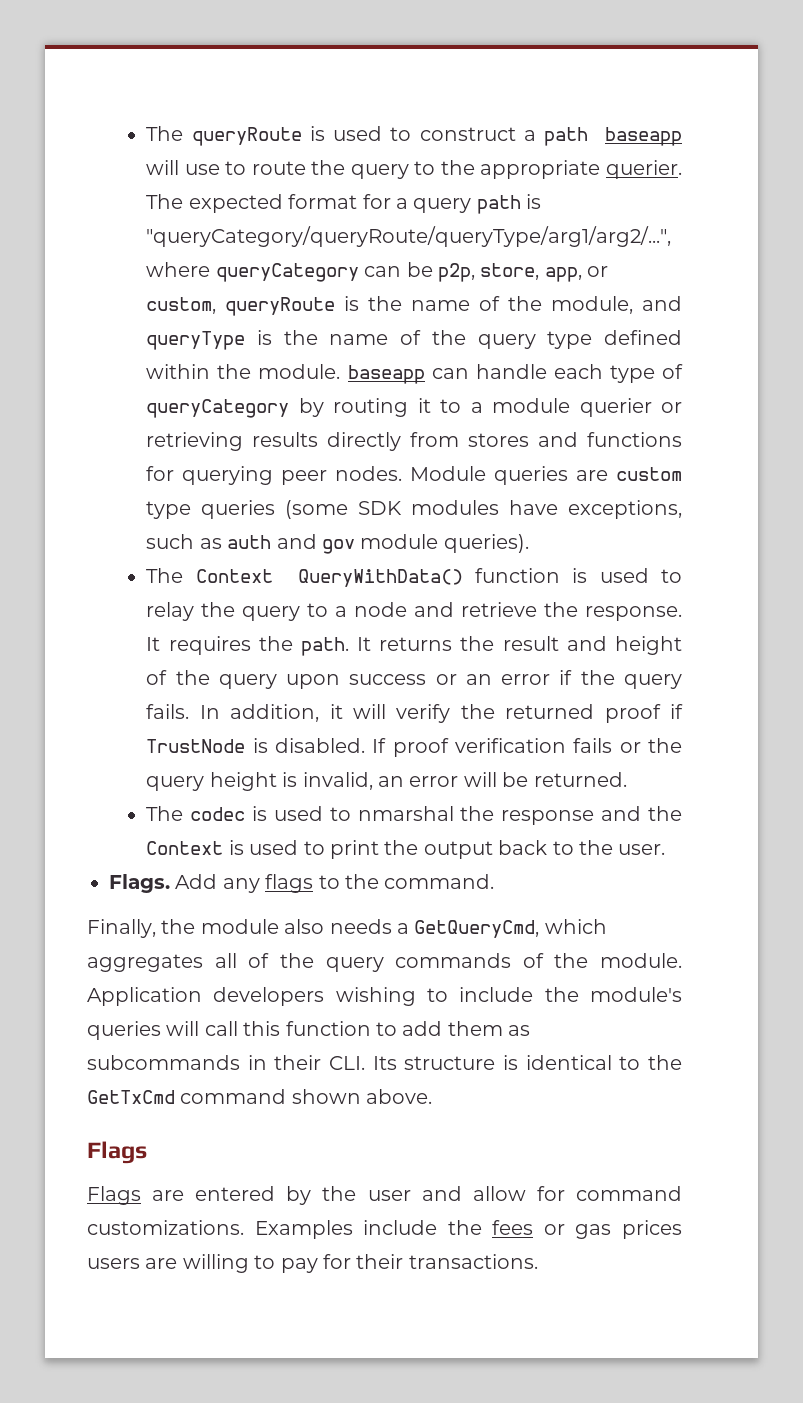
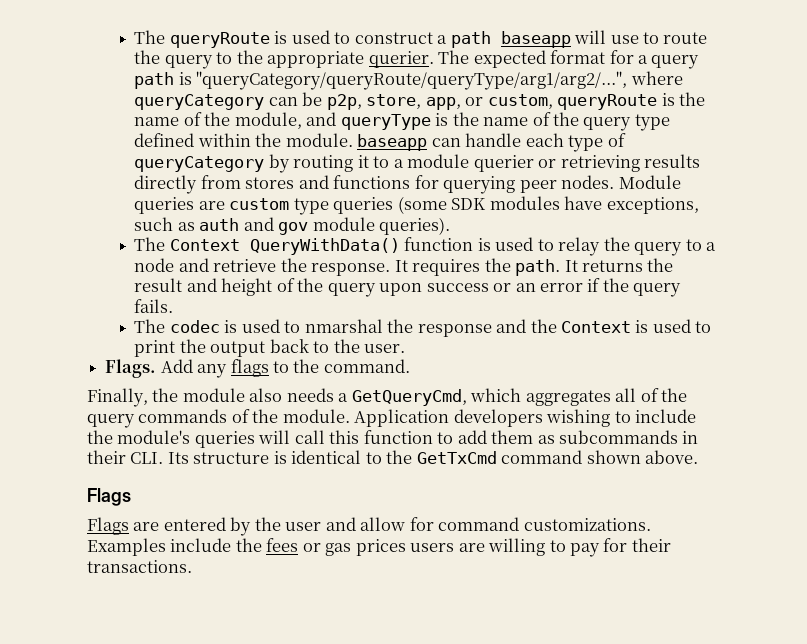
- In addition, it will verify the returned proof if TrustNode is disabled. If proof verification fails or the query height is invalid, an error will be returned.

